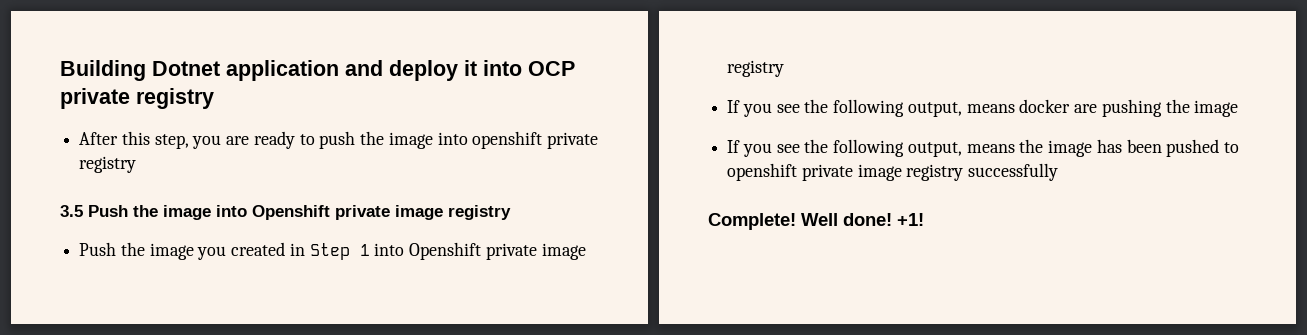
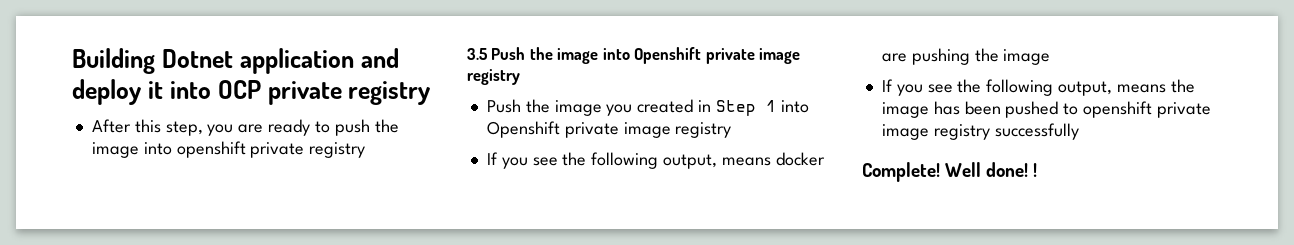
- +1!
+ !

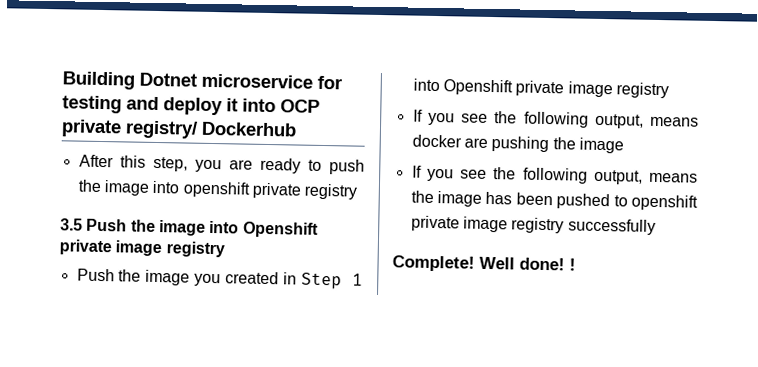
- Building Dotnet application and deploy it into OCP private registry
+ Building Dotnet microservice for testing and deploy it into OCP private registry/ Dockerhub

